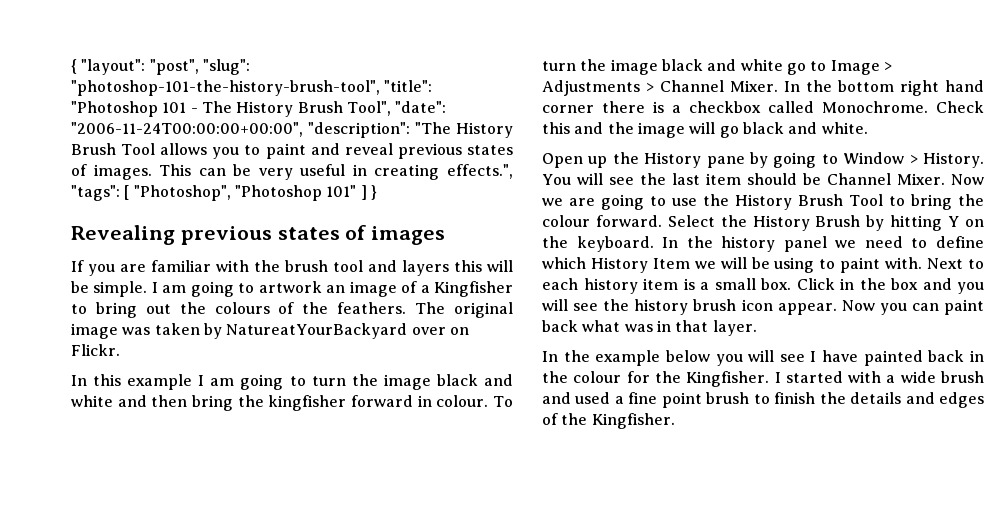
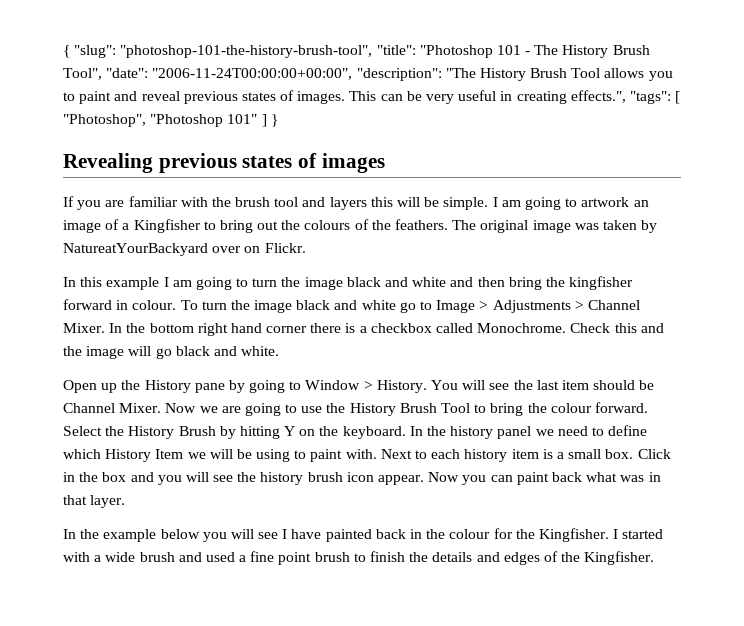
- { "layout": "post", "slug": "photoshop-101-the-history-brush-tool", "title": "Photoshop 101 - The History Brush Tool", "date": "2006-11-24T00:00:00+00:00", "description": "The History Brush Tool allows you to paint and reveal previous states of images.
+ { "slug": "photoshop-101-the-history-brush-tool", "title": "Photoshop 101 - The History Brush Tool", "date": "2006-11-24T00:00:00+00:00", "description": "The History Brush Tool allows you to paint and reveal previous states of images.

